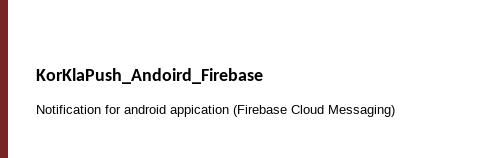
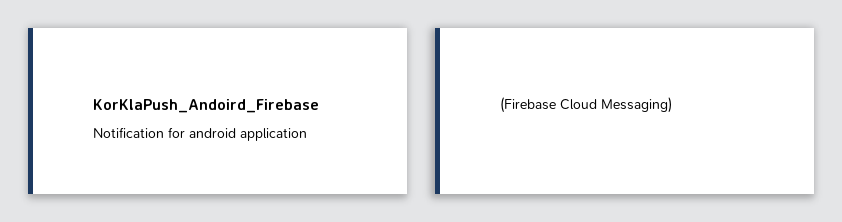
- Notification for android appication (Firebase Cloud Messaging)
+ Notification for android application (Firebase Cloud Messaging)

